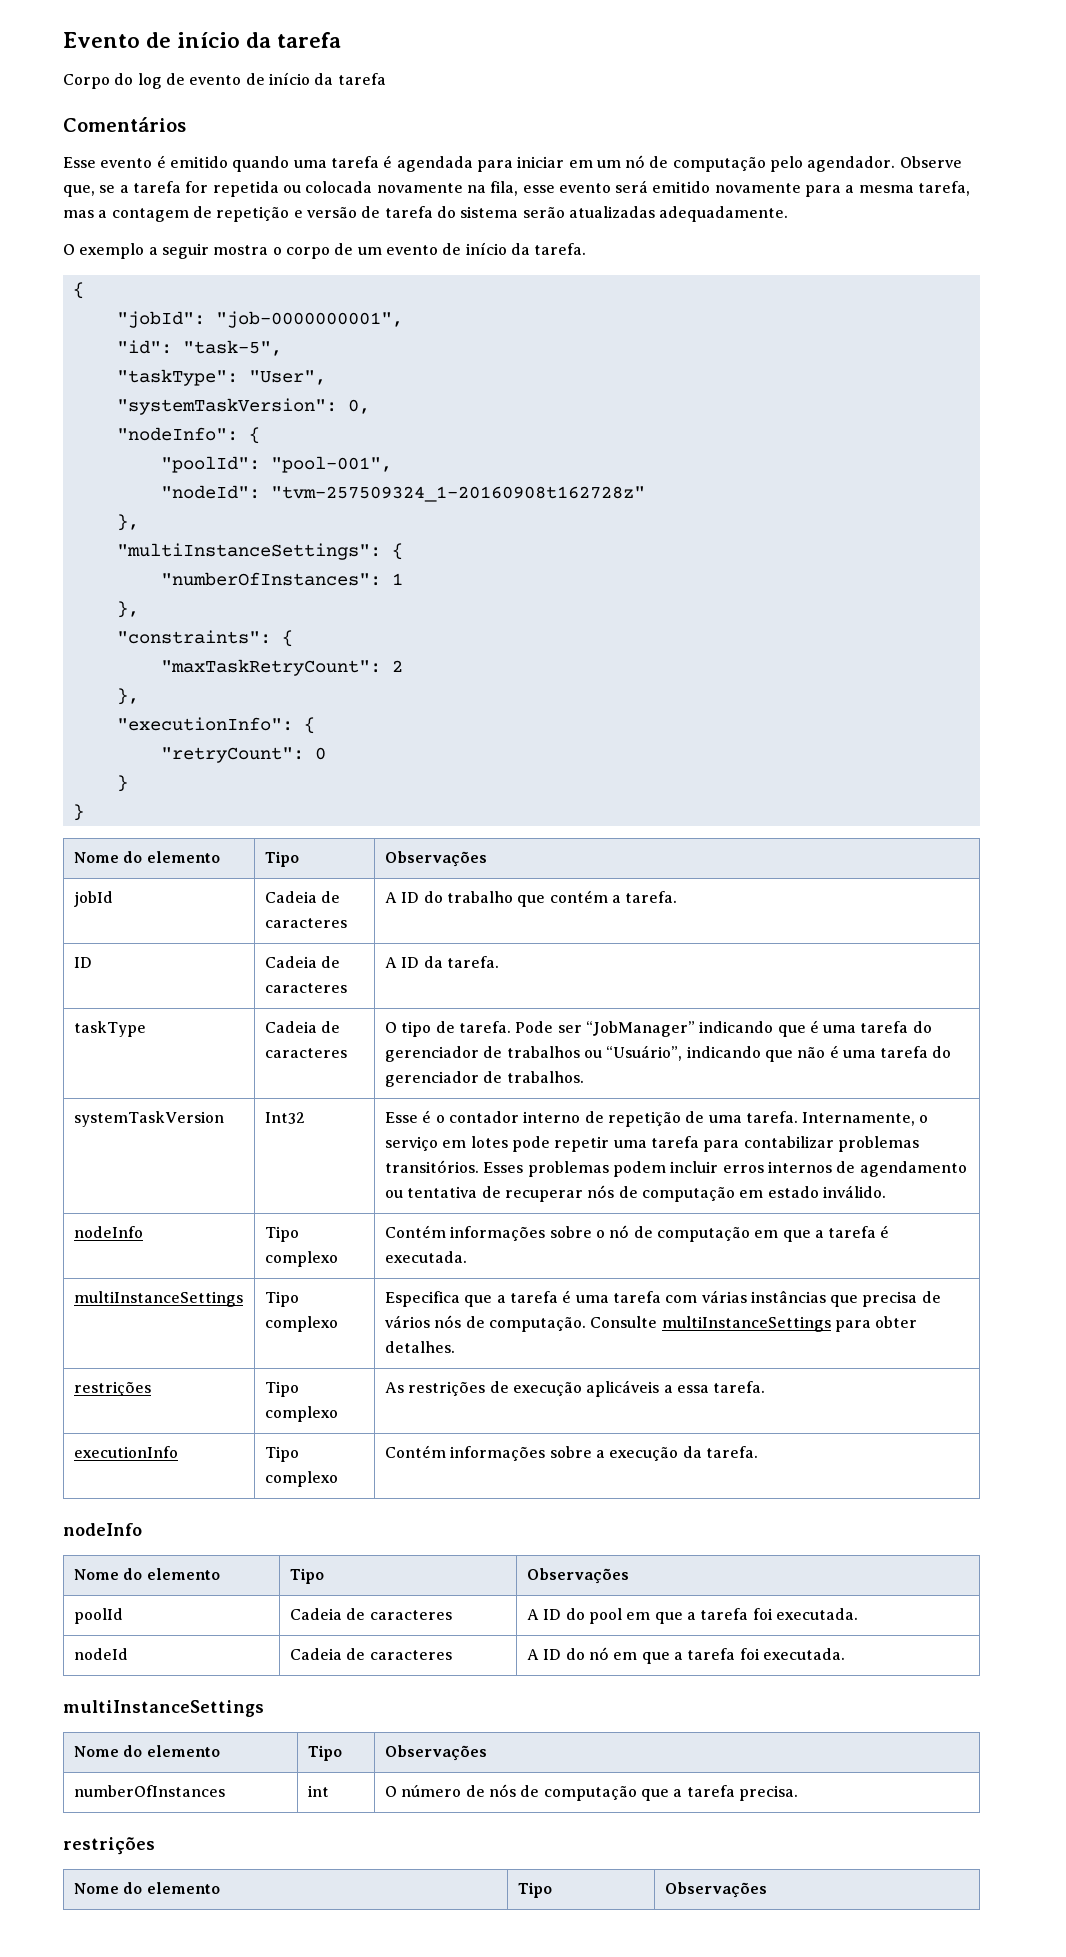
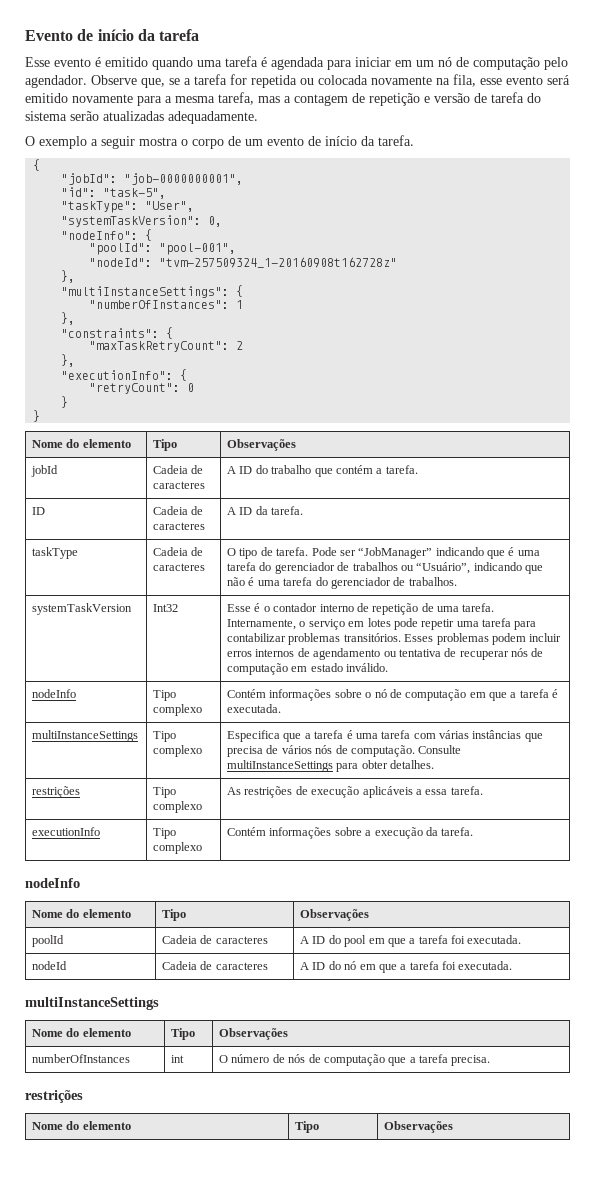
- Corpo do log de evento de início da tarefa
- Comentários

